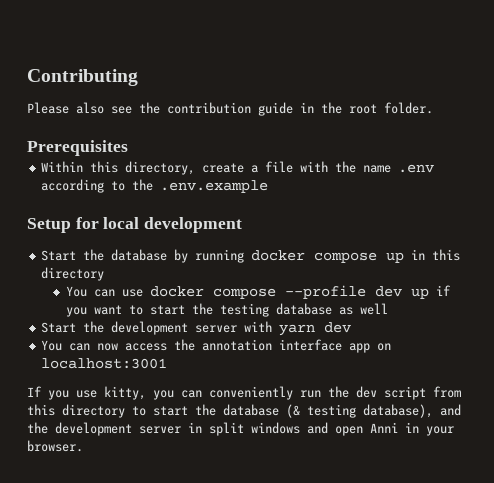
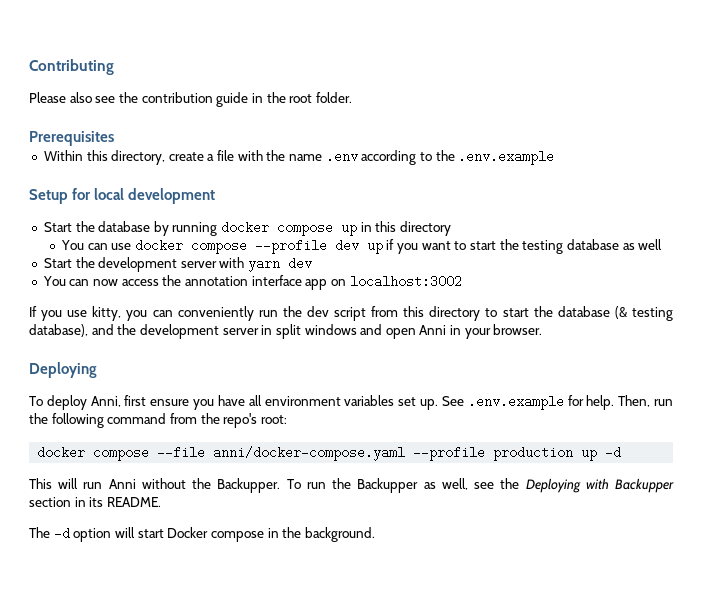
- You can now access the annotation interface app on localhost:3001
+ You can now access the annotation interface app on localhost:3002
  If you use kitty, you can conveniently run the dev script from this directory to start the database (& testing database), and the development server in split windows and open Anni in your browser.
+ Deploying
+ To deploy Anni, first ensure you have all environment variables set up. See .env.example for help. Then, run the following command from the repo's root:
+ docker compose --file anni/docker-compose.yaml --profile production up -d
+ This will run Anni without the Backupper. To run the Backupper as well, see the Deploying with Backupper section in its README.
+ The -d option will start Docker compose in the background.

